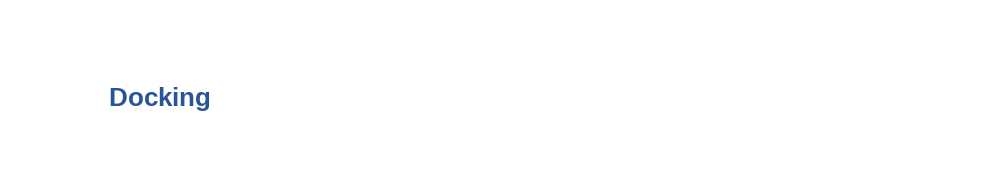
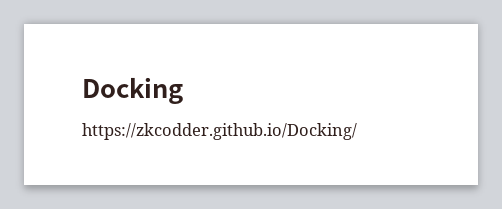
+ https://zkcodder.github.io/Docking/

